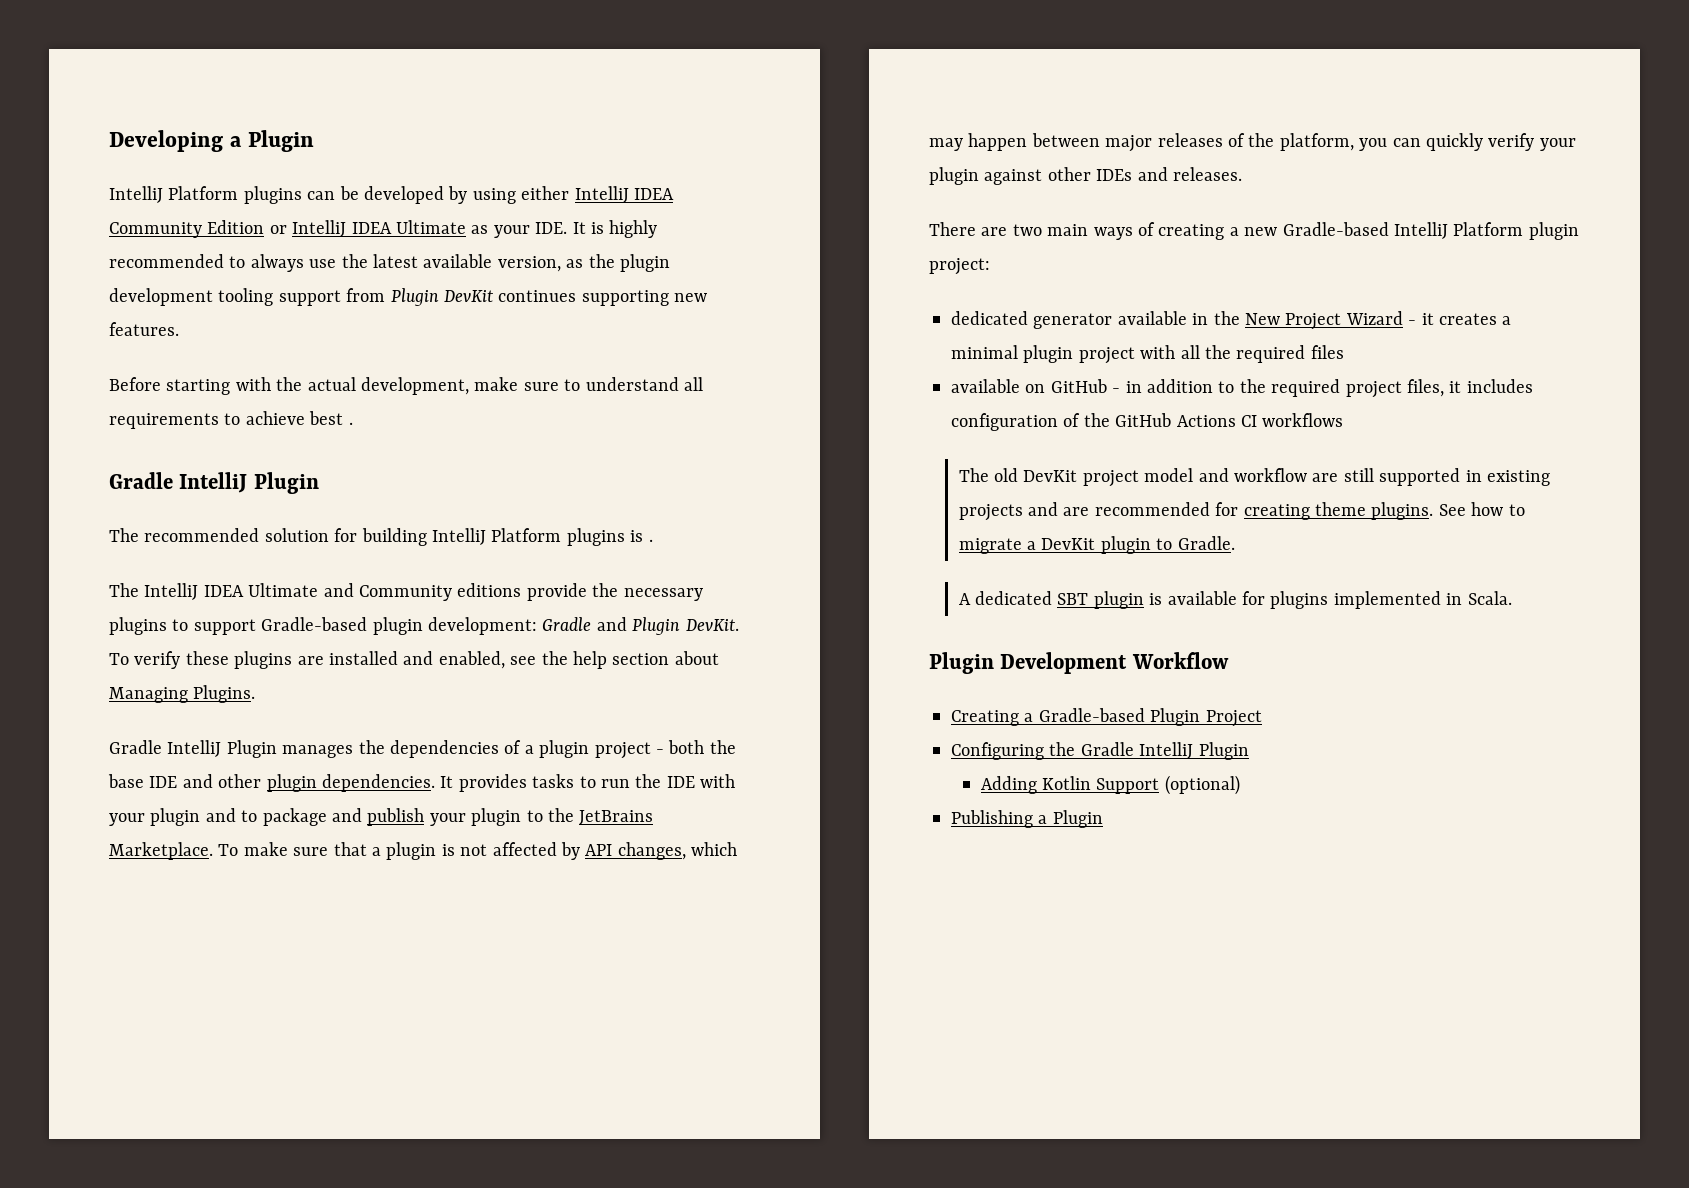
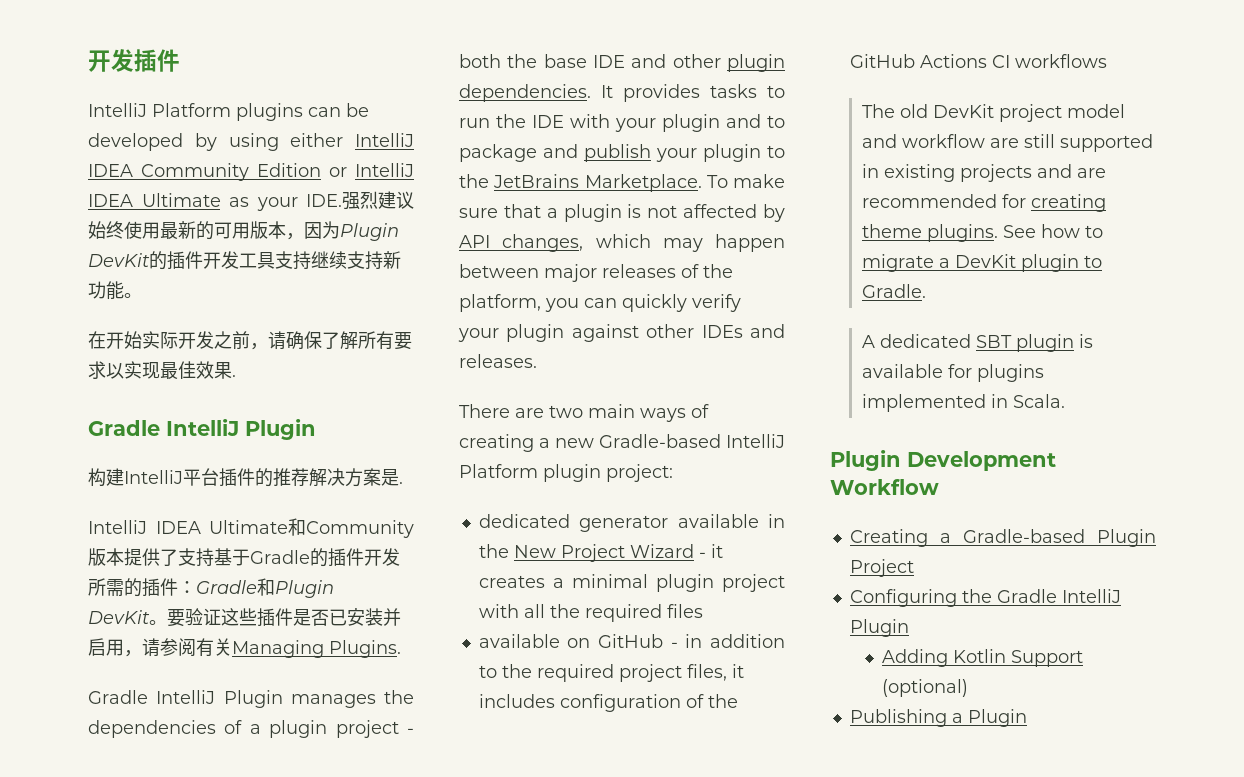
- Developing a Plugin
+ 开发插件
- IntelliJ Platform plugins can be developed by using either IntelliJ IDEA Community Edition or IntelliJ IDEA Ultimate as your IDE. It is highly recommended to always use the latest available version, as the plugin development tooling support from Plugin DevKit continues supporting new features.
- Before starting with the actual development, make sure to understand all requirements to achieve best .
+ IntelliJ Platform plugins can be developed by using either IntelliJ IDEA Community Edition or IntelliJ IDEA Ultimate as your IDE.强烈建议始终使用最新的可用版本，因为Plugin DevKit的插件开发工具支持继续支持新功能。
+ 在开始实际开发之前，请确保了解所有要求以实现最佳效果.
  Gradle IntelliJ Plugin
- The recommended solution for building IntelliJ Platform plugins is .
- The IntelliJ IDEA Ultimate and Community editions provide the necessary plugins to support Gradle-based plugin development: Gradle and Plugin DevKit. To verify these plugins are installed and enabled, see the help section about Managing Plugins.
+ 构建IntelliJ平台插件的推荐解决方案是.
+ IntelliJ IDEA Ultimate和Community版本提供了支持基于Gradle的插件开发所需的插件：Gradle和Plugin DevKit。要验证这些插件是否已安装并启用，请参阅有关Managing Plugins.

